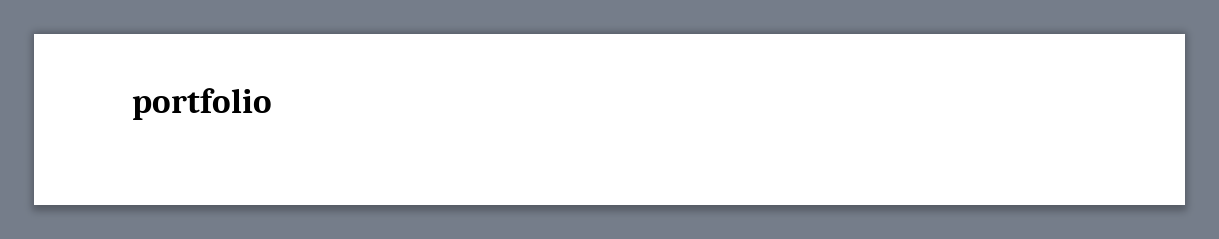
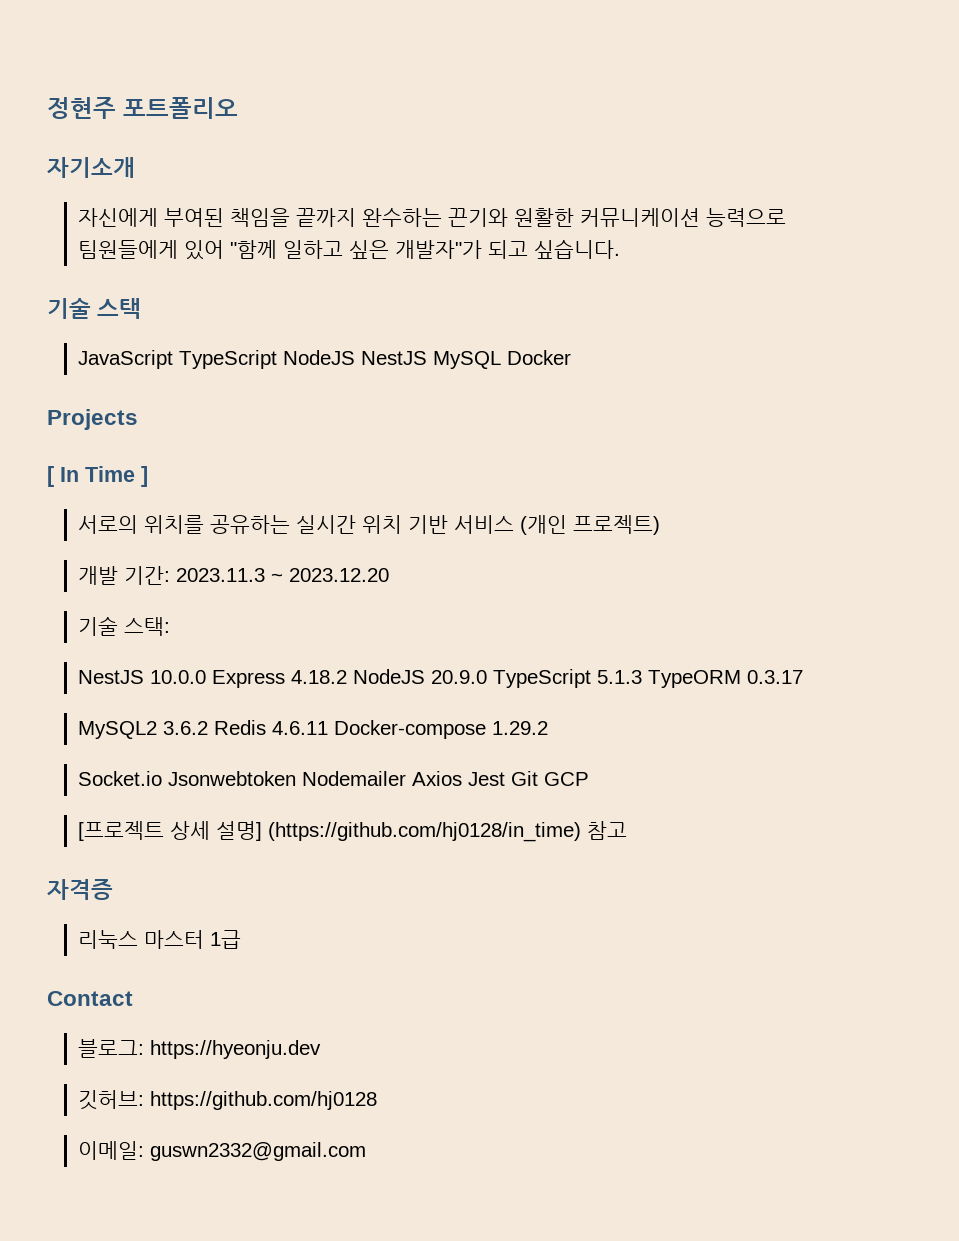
- portfolio
+ 정현주 포트폴리오
+ 자기소개
+ 자신에게 부여된 책임을 끝까지 완수하는 끈기와 원활한 커뮤니케이션 능력으로
+ 팀원들에게 있어 "함께 일하고 싶은 개발자"가 되고 싶습니다.
+ 기술 스택
+ JavaScript TypeScript NodeJS NestJS MySQL Docker
+ Projects
+ [ In Time ]
+ 서로의 위치를 공유하는 실시간 위치 기반 서비스 (개인 프로젝트)
+ 개발 기간: 2023.11.3 ~ 2023.12.20
+ 기술 스택:
+ NestJS 10.0.0 Express 4.18.2 NodeJS 20.9.0 TypeScript 5.1.3 TypeORM 0.3.17
+ MySQL2 3.6.2 Redis 4.6.11 Docker-compose 1.29.2
+ Socket.io Jsonwebtoken Nodemailer Axios Jest Git GCP
+ [프로젝트 상세 설명] (https://github.com/hj0128/in_time) 참고
+ 자격증
+ 리눅스 마스터 1급
+ Contact
+ 블로그: https://hyeonju.dev
+ 깃허브: https://github.com/hj0128
+ 이메일: guswn2332@gmail.com

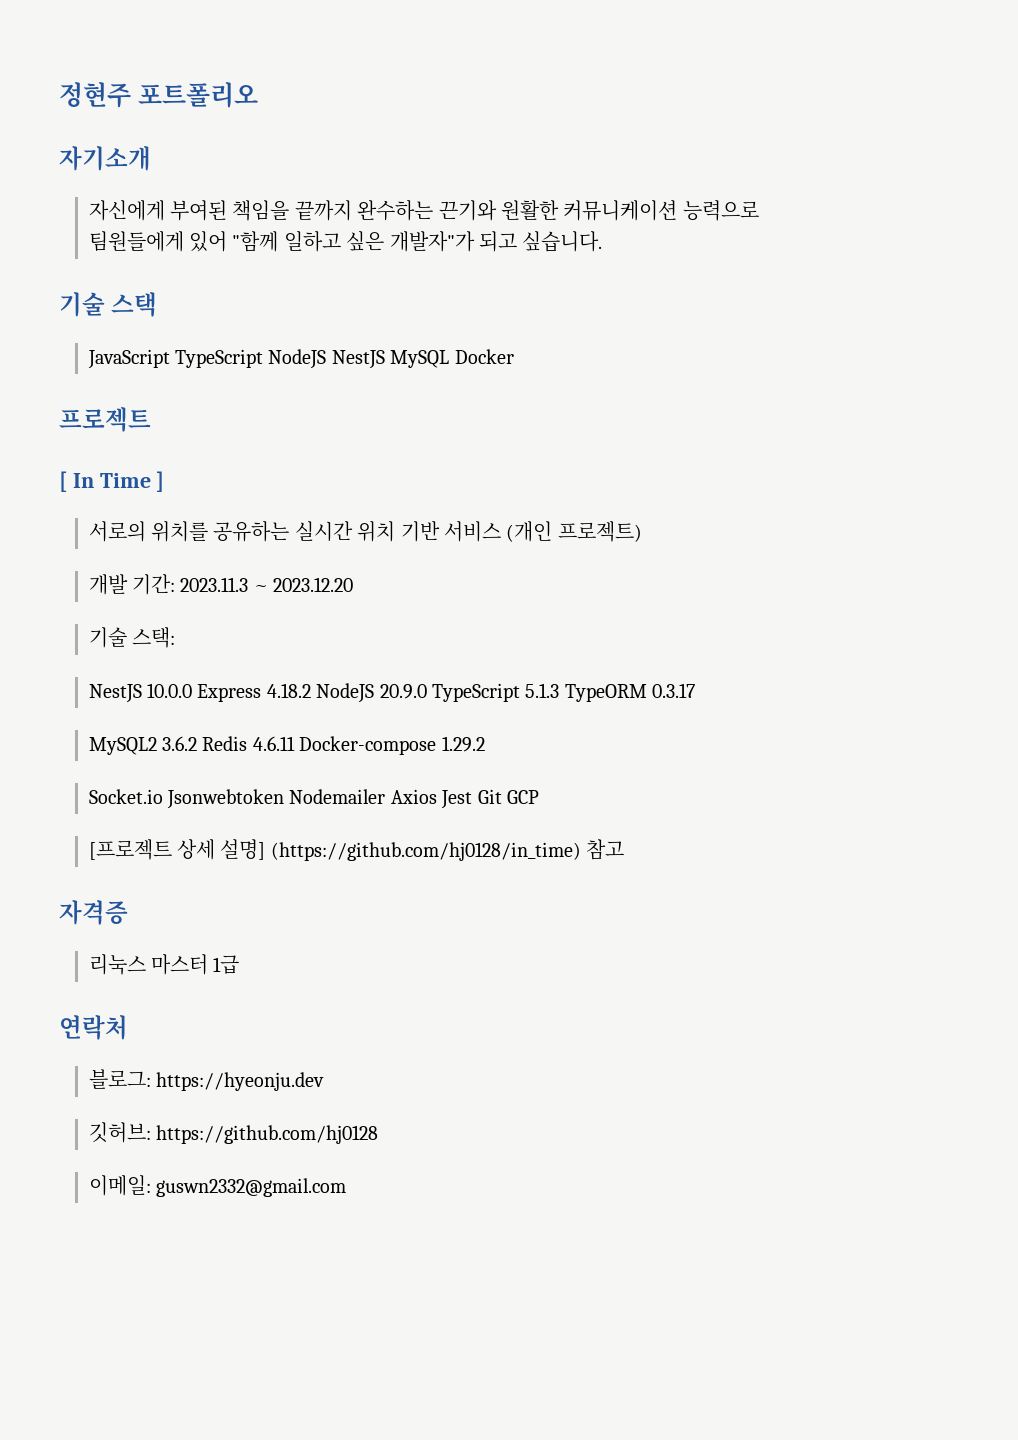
- Projects
+ 프로젝트
- Contact
+ 연락처

